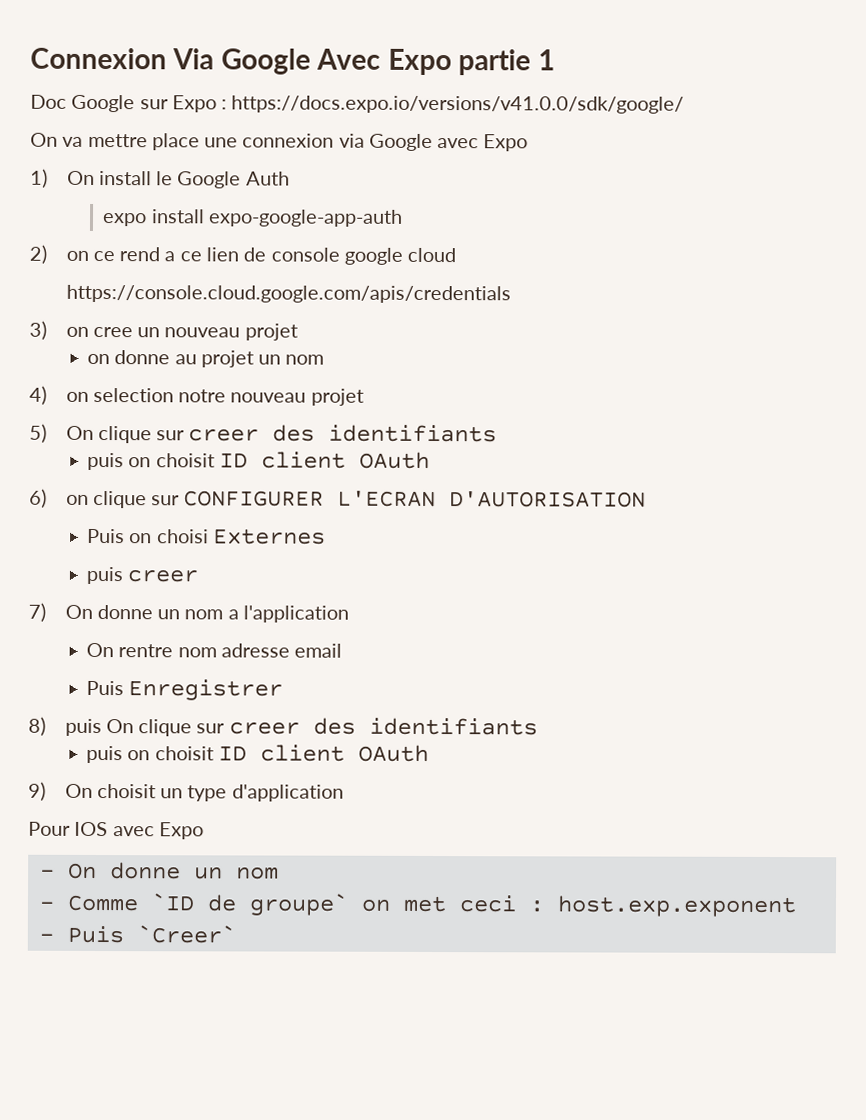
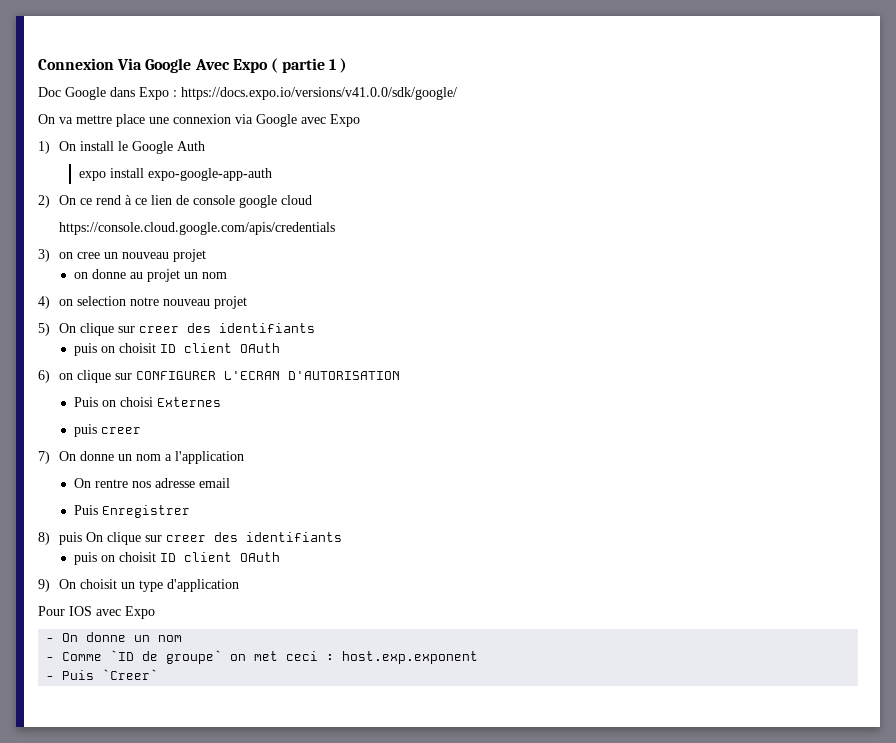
- Connexion Via Google Avec Expo partie 1
+ Connexion Via Google Avec Expo ( partie 1 )
- Doc Google sur Expo : https://docs.expo.io/versions/v41.0.0/sdk/google/
+ Doc Google dans Expo : https://docs.expo.io/versions/v41.0.0/sdk/google/
- 2) on ce rend a ce lien de console google cloud
+ 2) On ce rend à ce lien de console google cloud
- On rentre nom adresse email
+ On rentre nos adresse email

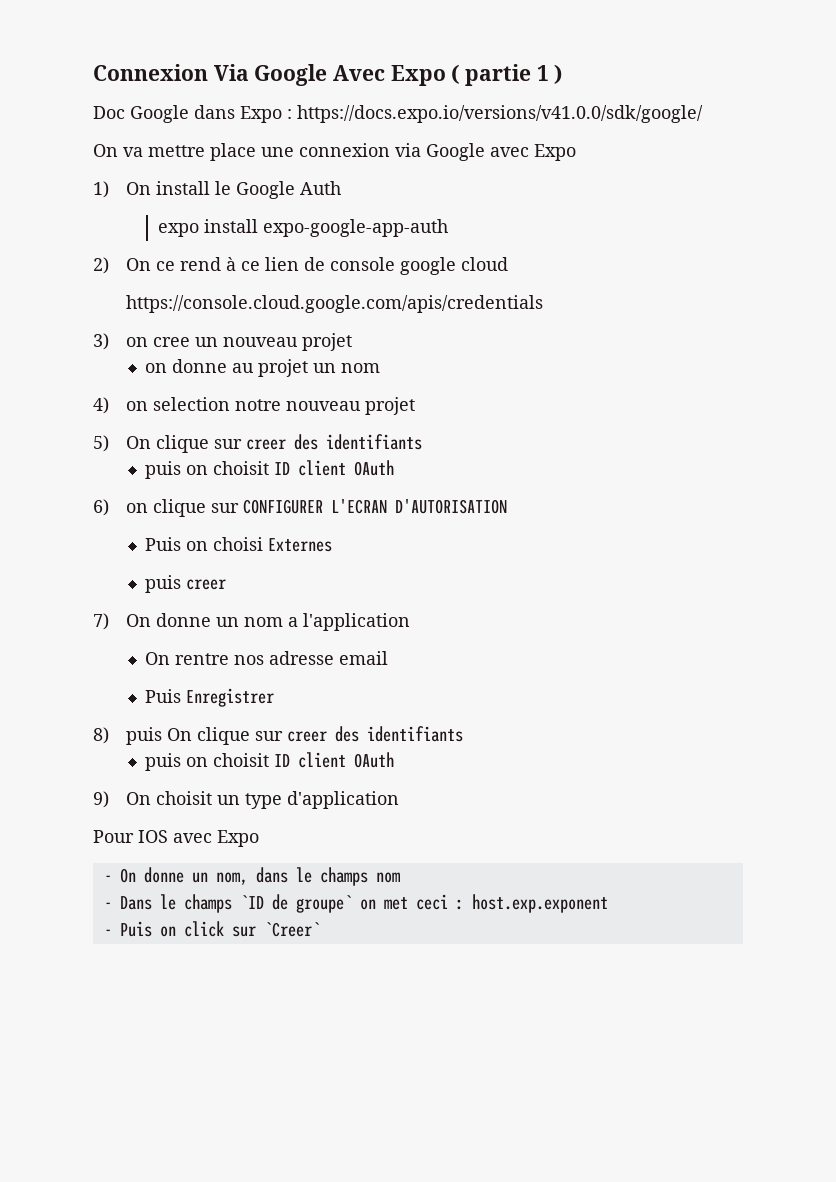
- - On donne un nom
+ - On donne un nom, dans le champs nom
- - Comme `ID de groupe` on met ceci : host.exp.exponent
+ - Dans le champs `ID de groupe` on met ceci : host.exp.exponent
- - Puis `Creer`
+ - Puis on click sur `Creer`

